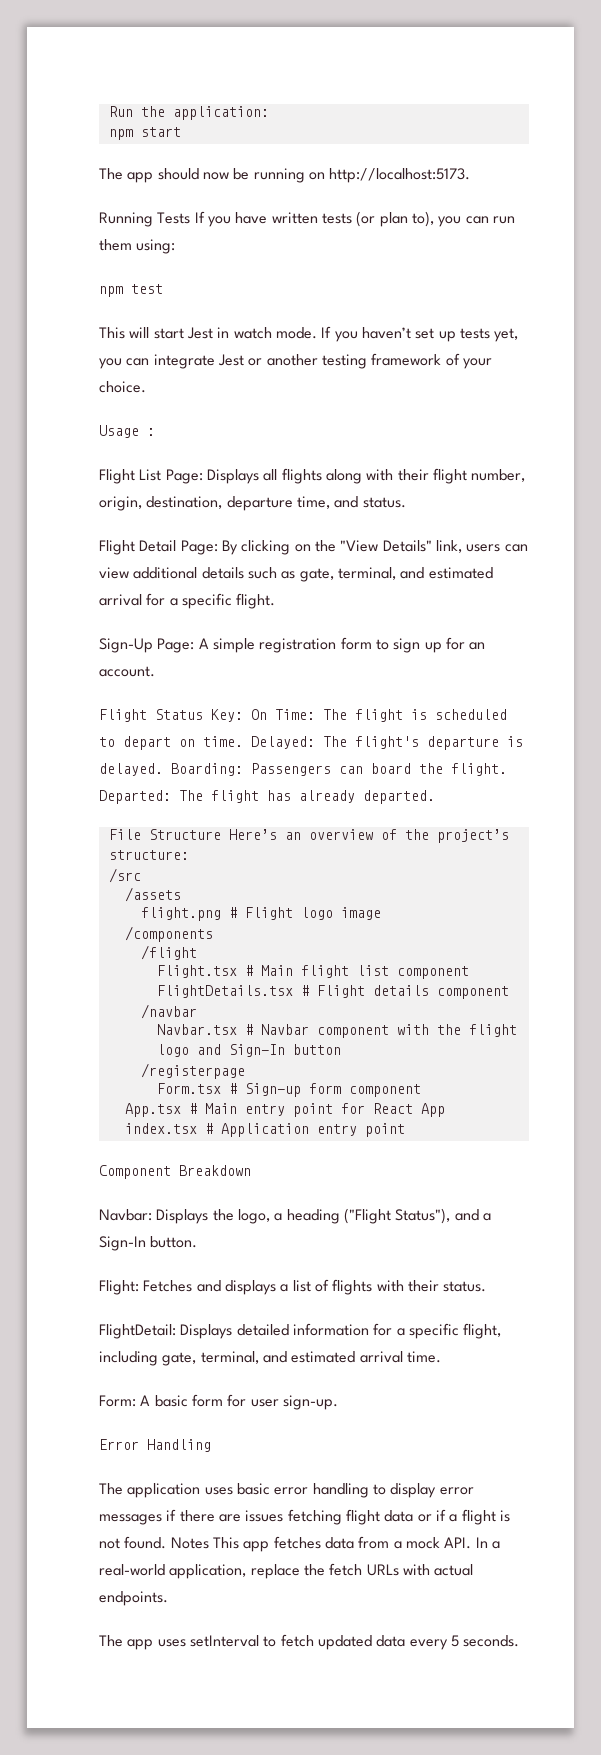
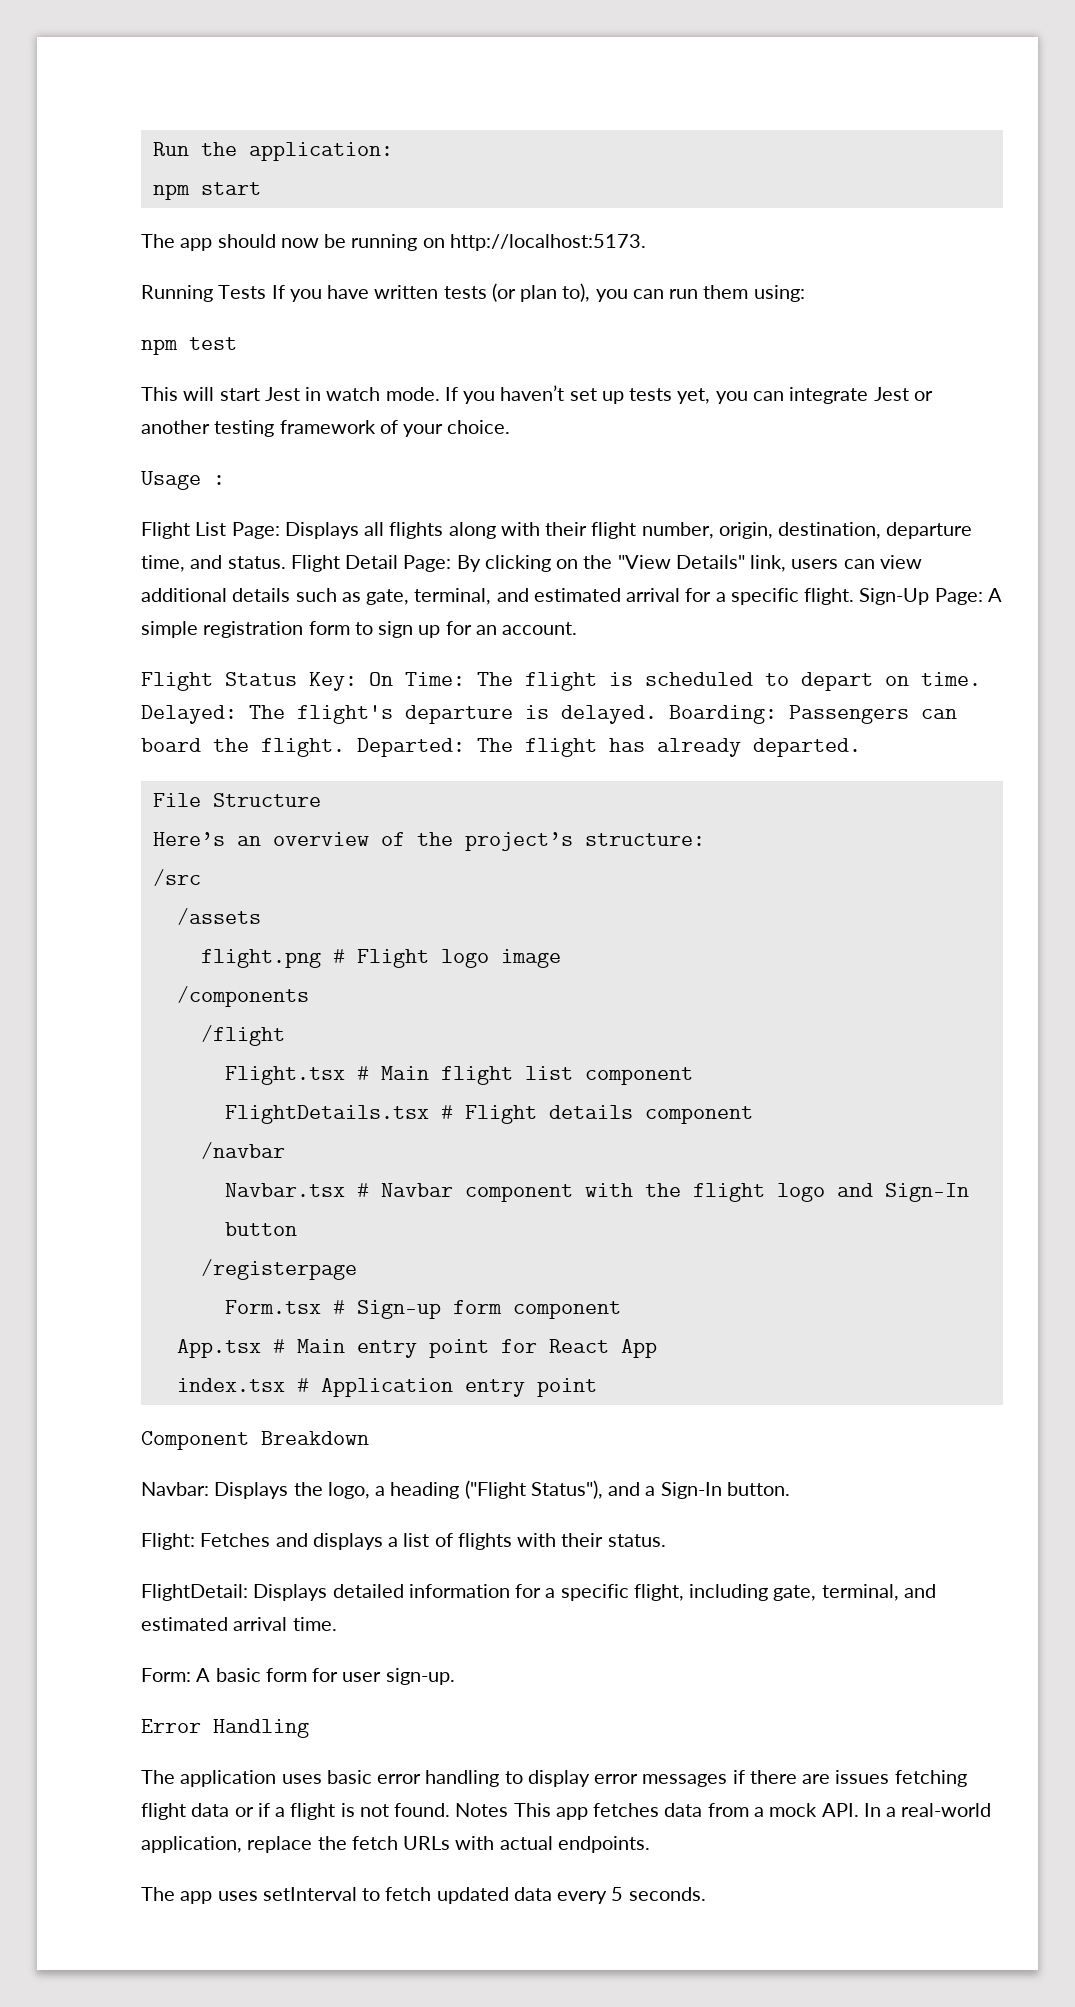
- Flight List Page: Displays all flights along with their flight number, origin, destination, departure time, and status.
- Flight Detail Page: By clicking on the "View Details" link, users can view additional details such as gate, terminal, and estimated arrival for a specific flight.
- Sign-Up Page: A simple registration form to sign up for an account.
+ Flight List Page: Displays all flights along with their flight number, origin, destination, departure time, and status. Flight Detail Page: By clicking on the "View Details" link, users can view additional details such as gate, terminal, and estimated arrival for a specific flight. Sign-Up Page: A simple registration form to sign up for an account.
- File Structure Here’s an overview of the project’s structure:
+ File Structure
+ Here’s an overview of the project’s structure:

